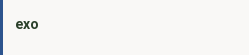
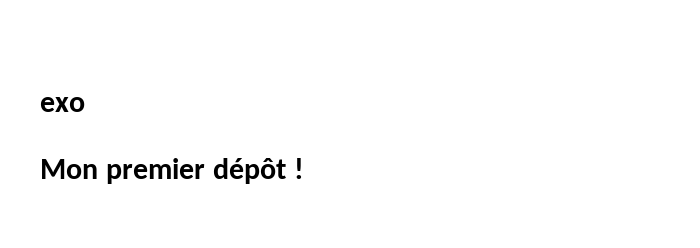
+ Mon premier dépôt !

